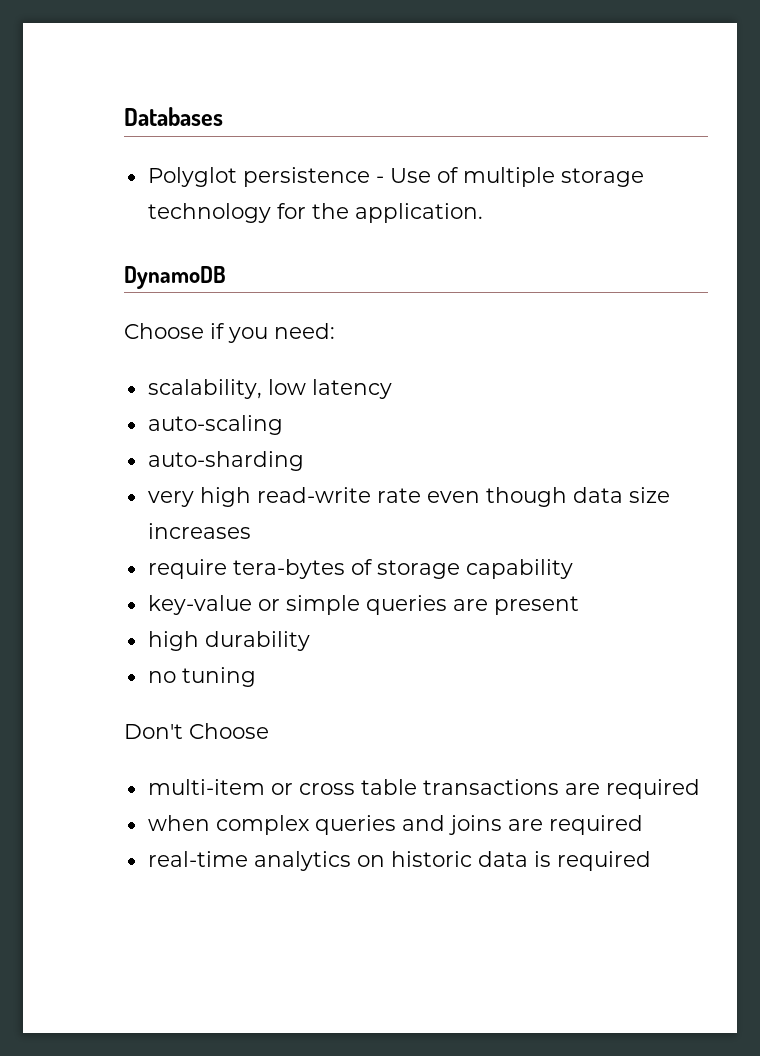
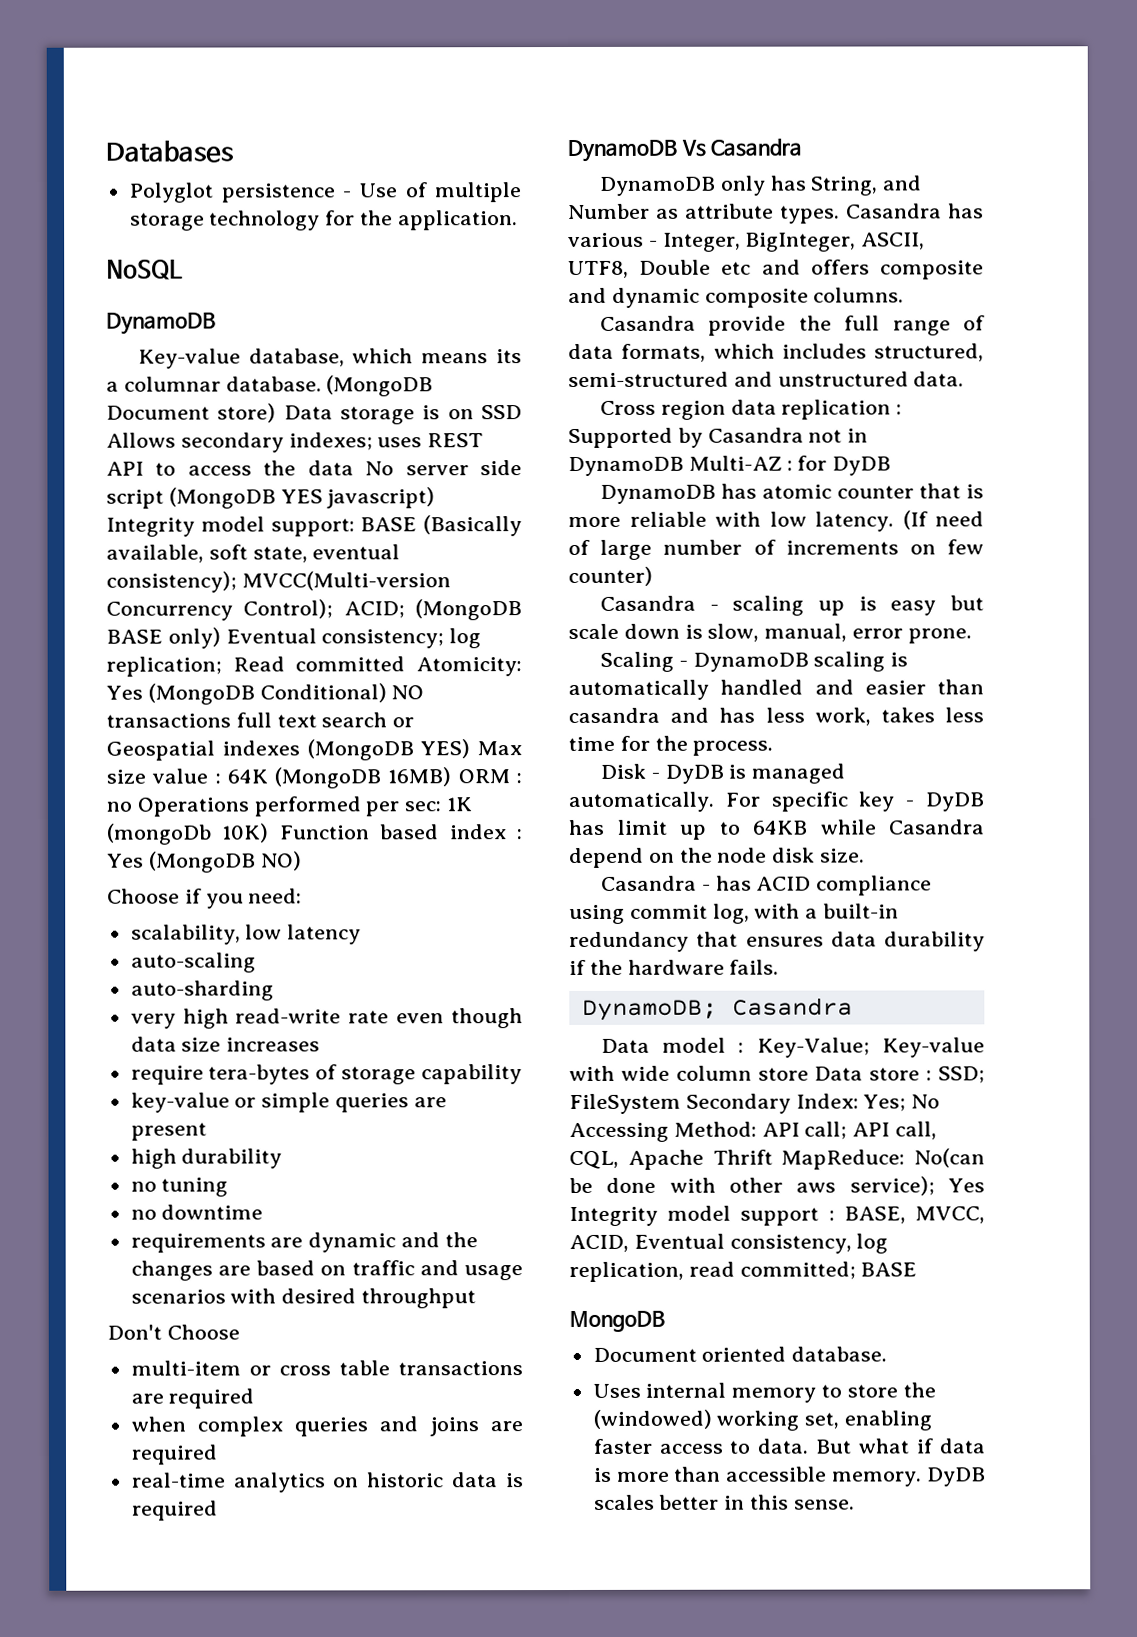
+ NoSQL
  DynamoDB
+ Key-value database, which means its a columnar database. (MongoDB Document store) Data storage is on SSD Allows secondary indexes; uses REST API to access the data No server side script (MongoDB YES javascript) Integrity model support: BASE (Basically available, soft state, eventual consistency); MVCC(Multi-version Concurrency Control); ACID; (MongoDB BASE only) Eventual consistency; log replication; Read committed Atomicity: Yes (MongoDB Conditional) NO transactions full text search or Geospatial indexes (MongoDB YES) Max size value : 64K (MongoDB 16MB) ORM : no Operations performed per sec: 1K (mongoDb 10K) Function based index : Yes (MongoDB NO)
+ no downtime
+ requirements are dynamic and the changes are based on traffic and usage scenarios with desired throughput
+ DynamoDB Vs Casandra
+ DynamoDB only has String, and Number as attribute types. Casandra has various - Integer, BigInteger, ASCII, UTF8, Double etc and offers composite and dynamic composite columns.
+ Casandra provide the full range of data formats, which includes structured, semi-structured and unstructured data.
+ Cross region data replication : Supported by Casandra not in DynamoDB Multi-AZ : for DyDB
+ DynamoDB has atomic counter that is more reliable with low latency. (If need of large number of increments on few counter)
+ Casandra - scaling up is easy but scale down is slow, manual, error prone.
+ Scaling - DynamoDB scaling is automatically handled and easier than casandra and has less work, takes less time for the process.
+ Disk - DyDB is managed automatically. For specific key - DyDB has limit up to 64KB while Casandra depend on the node disk size.
+ Casandra - has ACID compliance using commit log, with a built-in redundancy that ensures data durability if the hardware fails.
+ DynamoDB; Casandra
+ Data model : Key-Value; Key-value with wide column store Data store : SSD; FileSystem Secondary Index: Yes; No Accessing Method: API call; API call, CQL, Apache Thrift MapReduce: No(can be done with other aws service); Yes Integrity model support : BASE, MVCC, ACID, Eventual consistency, log replication, read committed; BASE
+ MongoDB
+ Document oriented database.
+ Uses internal memory to store the (windowed) working set, enabling faster access to data. But what if data is more than accessible memory. DyDB scales better in this sense.

